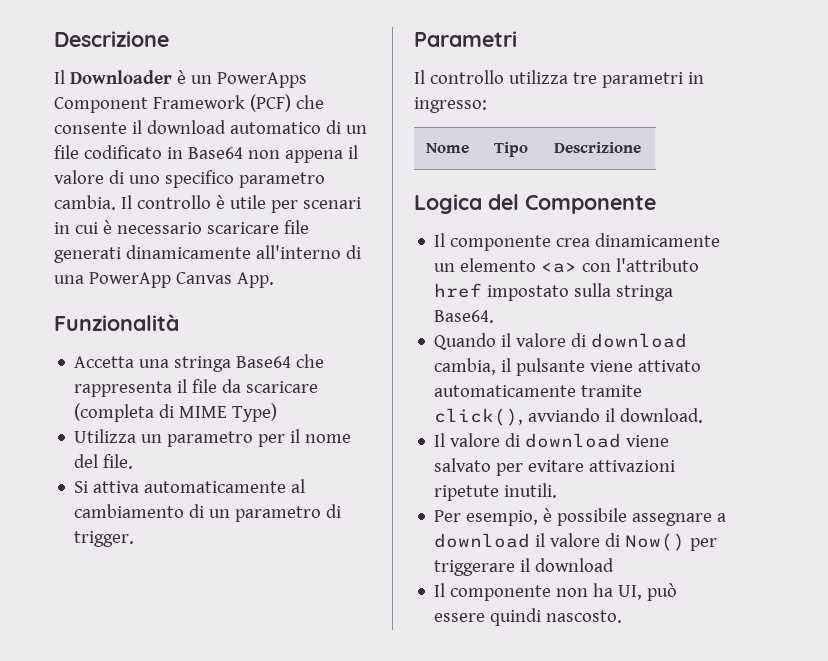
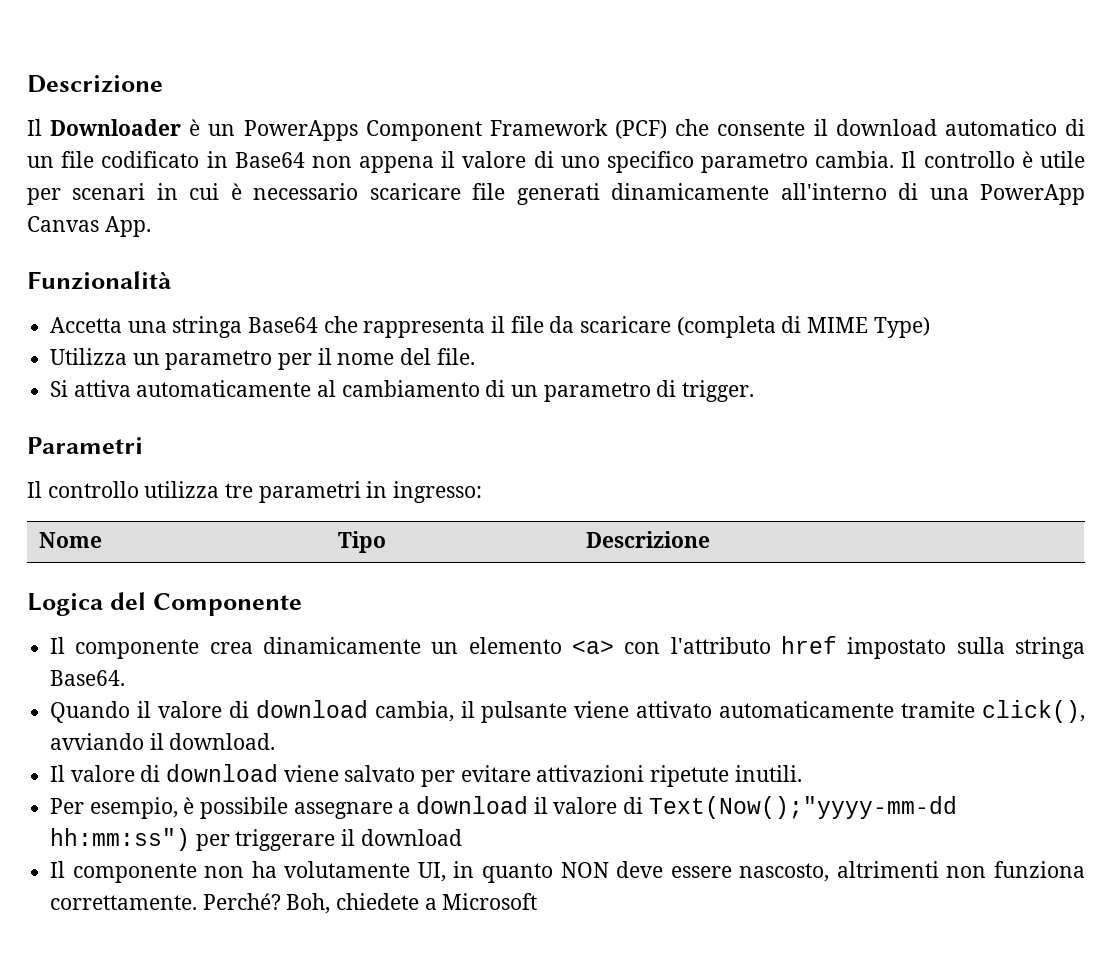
- Per esempio, è possibile assegnare a download il valore di Now() per triggerare il download
+ Per esempio, è possibile assegnare a download il valore di Text(Now();"yyyy-mm-dd hh:mm:ss") per triggerare il download
- Il componente non ha UI, può essere quindi nascosto.
+ Il componente non ha volutamente UI, in quanto NON deve essere nascosto, altrimenti non funziona correttamente. Perché? Boh, chiedete a Microsoft

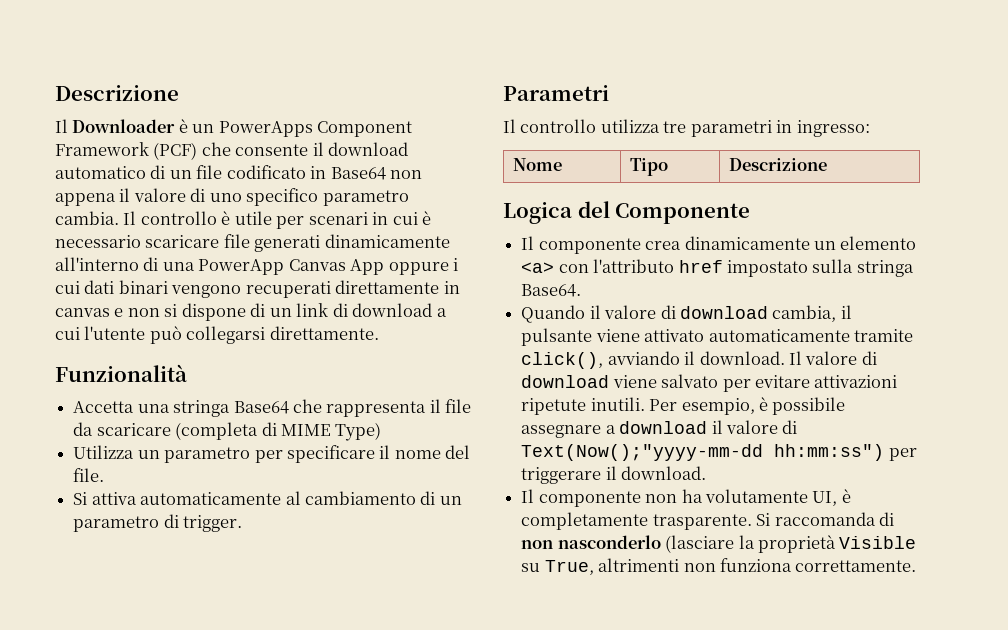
- Il controllo è utile per scenari in cui è necessario scaricare file generati dinamicamente all'interno di una PowerApp Canvas App.
+ Il controllo è utile per scenari in cui è necessario scaricare file generati dinamicamente all'interno di una PowerApp Canvas App oppure i cui dati binari vengono recuperati direttamente in canvas e non si dispone di un link di download a cui l'utente può collegarsi direttamente.
- Utilizza un parametro per il nome del file.
+ Utilizza un parametro per specificare il nome del file.
- Quando il valore di download cambia, il pulsante viene attivato automaticamente tramite click(), avviando il download.
- Il valore di download viene salvato per evitare attivazioni ripetute inutili.
- Per esempio, è possibile assegnare a download il valore di Text(Now();"yyyy-mm-dd hh:mm:ss") per triggerare il download
+ Quando il valore di download cambia, il pulsante viene attivato automaticamente tramite click(), avviando il download. Il valore di download viene salvato per evitare attivazioni ripetute inutili. Per esempio, è possibile assegnare a download il valore di Text(Now();"yyyy-mm-dd hh:mm:ss") per triggerare il download.
- Il componente non ha volutamente UI, in quanto NON deve essere nascosto, altrimenti non funziona correttamente. Perché? Boh, chiedete a Microsoft
+ Il componente non ha volutamente UI, è completamente trasparente. Si raccomanda di non nasconderlo (lasciare la proprietà Visible su True, altrimenti non funziona correttamente.

